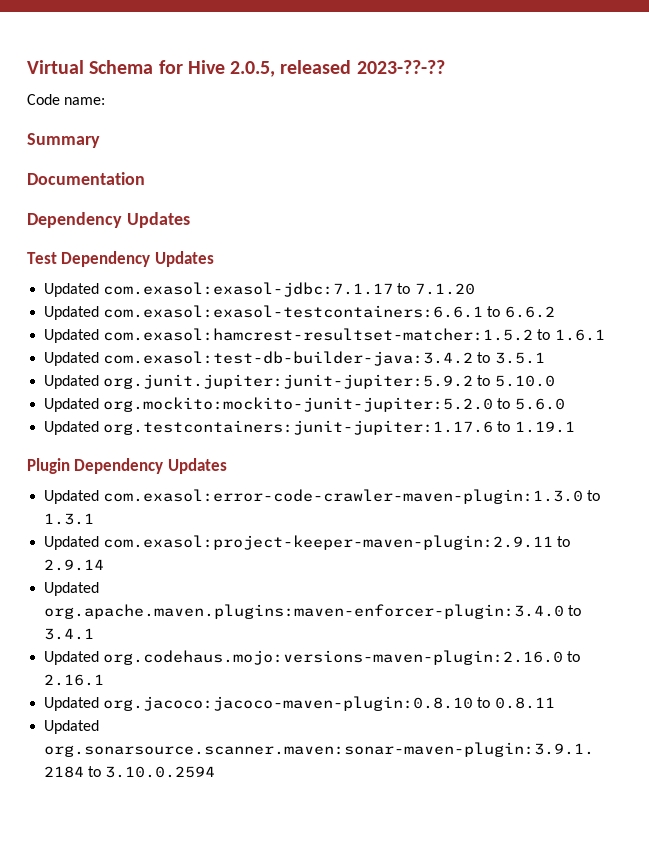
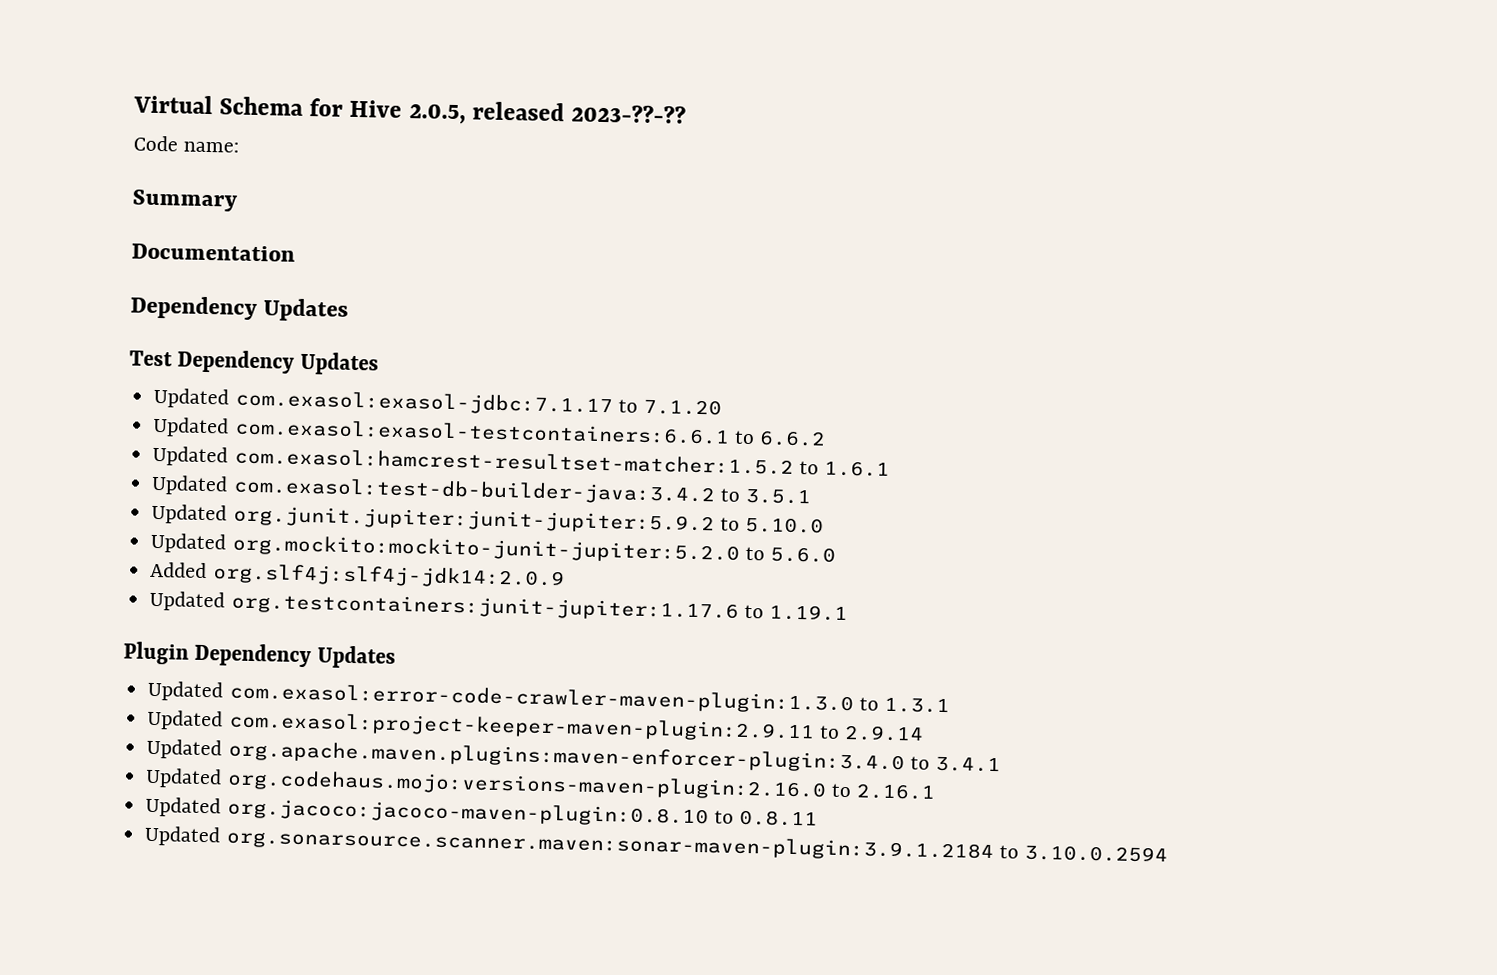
+ Added org.slf4j:slf4j-jdk14:2.0.9

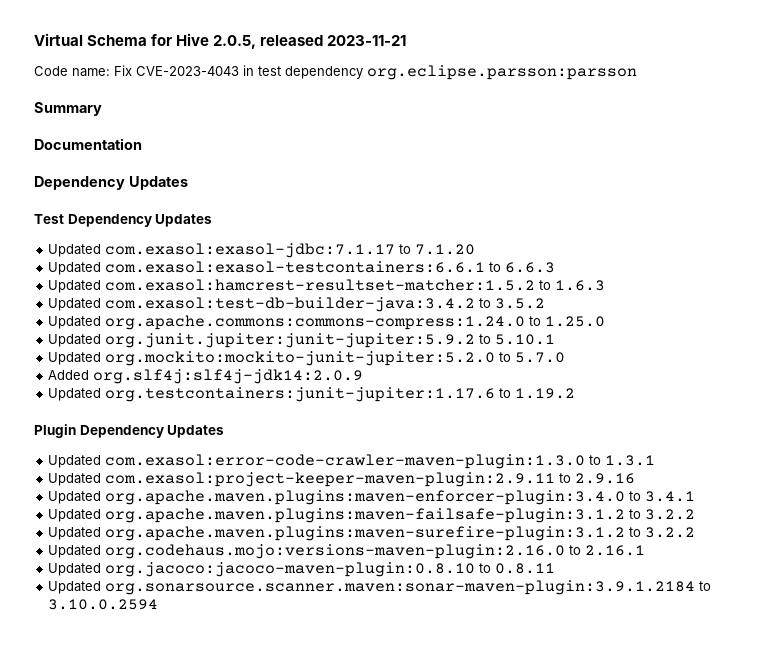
- Virtual Schema for Hive 2.0.5, released 2023-??-??
+ Virtual Schema for Hive 2.0.5, released 2023-11-21
- Code name:
+ Code name: Fix CVE-2023-4043 in test dependency org.eclipse.parsson:parsson
- Updated com.exasol:exasol-testcontainers:6.6.1 to 6.6.2
+ Updated com.exasol:exasol-testcontainers:6.6.1 to 6.6.3
- Updated com.exasol:hamcrest-resultset-matcher:1.5.2 to 1.6.1
+ Updated com.exasol:hamcrest-resultset-matcher:1.5.2 to 1.6.3
- Updated com.exasol:test-db-builder-java:3.4.2 to 3.5.1
+ Updated com.exasol:test-db-builder-java:3.4.2 to 3.5.2
+ Updated org.apache.commons:commons-compress:1.24.0 to 1.25.0
- Updated org.junit.jupiter:junit-jupiter:5.9.2 to 5.10.0
+ Updated org.junit.jupiter:junit-jupiter:5.9.2 to 5.10.1
- Updated org.mockito:mockito-junit-jupiter:5.2.0 to 5.6.0
+ Updated org.mockito:mockito-junit-jupiter:5.2.0 to 5.7.0
- Updated org.testcontainers:junit-jupiter:1.17.6 to 1.19.1
+ Updated org.testcontainers:junit-jupiter:1.17.6 to 1.19.2
- Updated com.exasol:project-keeper-maven-plugin:2.9.11 to 2.9.14
+ Updated com.exasol:project-keeper-maven-plugin:2.9.11 to 2.9.16
+ Updated org.apache.maven.plugins:maven-failsafe-plugin:3.1.2 to 3.2.2
+ Updated org.apache.maven.plugins:maven-surefire-plugin:3.1.2 to 3.2.2

